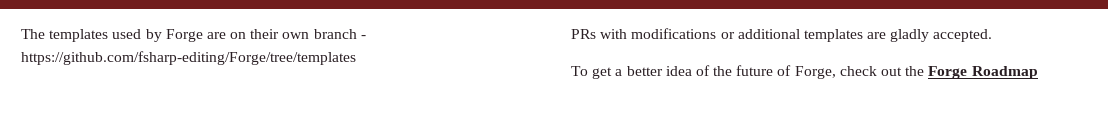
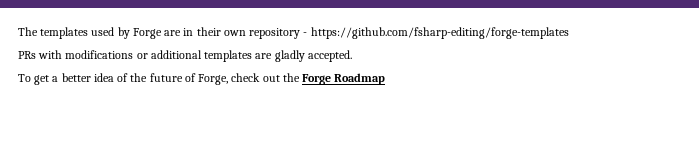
- The templates used by Forge are on their own branch - https://github.com/fsharp-editing/Forge/tree/templates
+ The templates used by Forge are in their own repository - https://github.com/fsharp-editing/forge-templates

